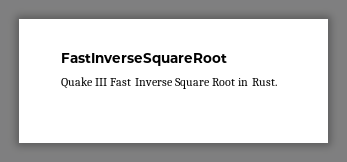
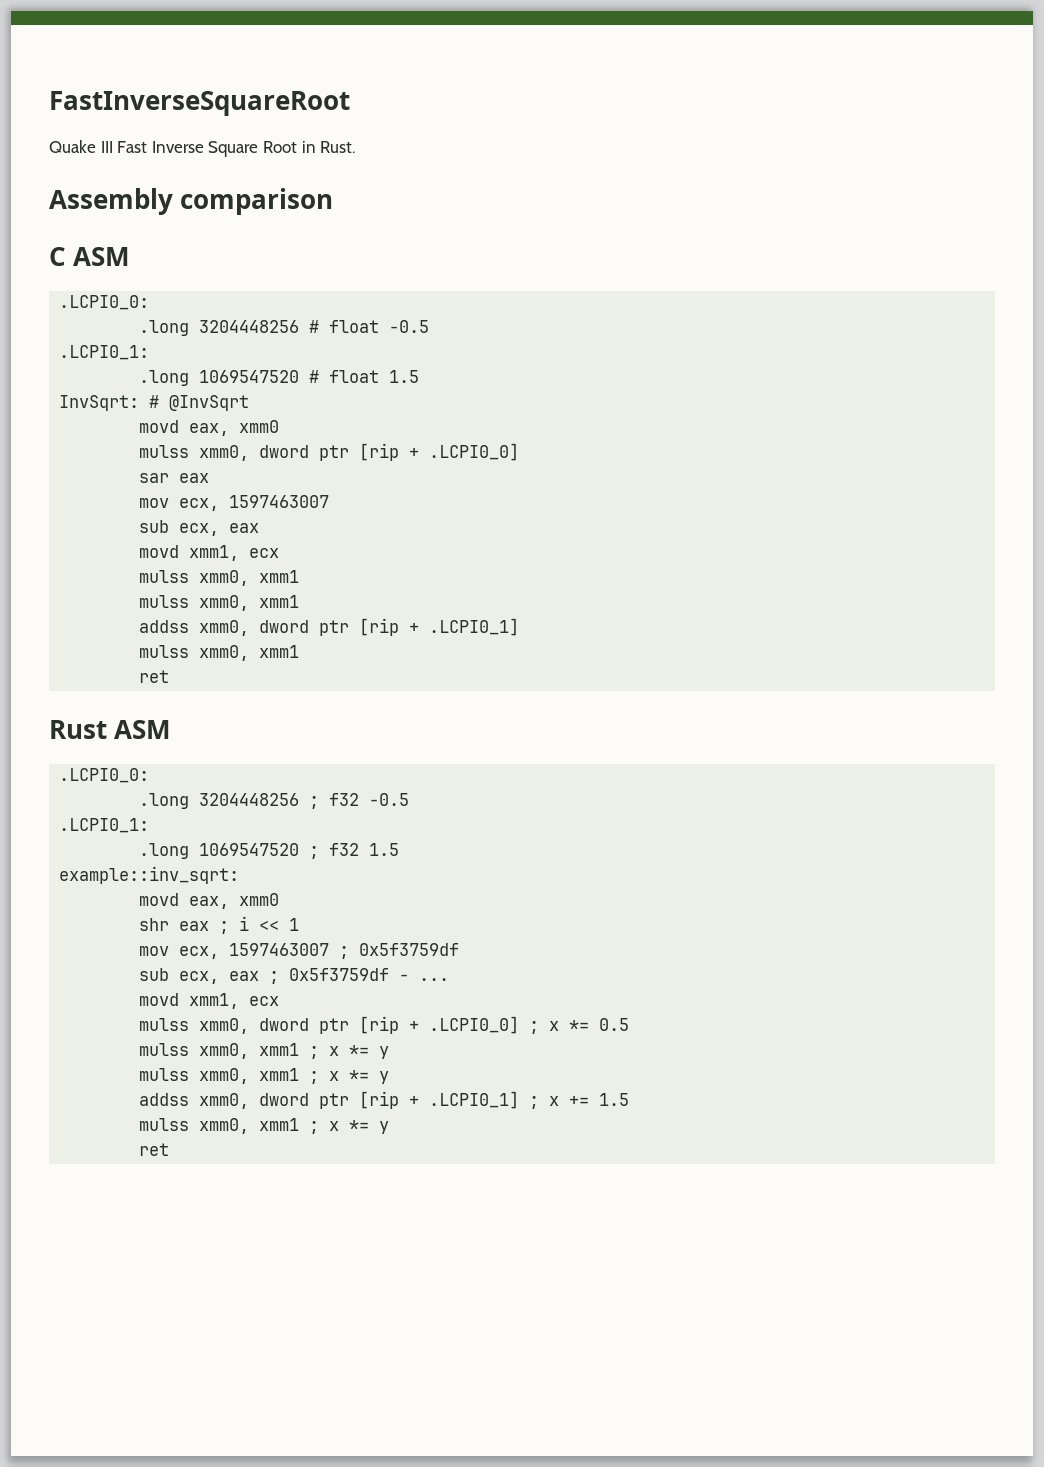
+ Assembly comparison
+ C ASM
+ .LCPI0_0:
+ .long 3204448256 # float -0.5
+ .LCPI0_1:
+ .long 1069547520 # float 1.5
+ InvSqrt: # @InvSqrt
+ movd eax, xmm0
+ mulss xmm0, dword ptr [rip + .LCPI0_0]
+ sar eax
+ mov ecx, 1597463007
+ sub ecx, eax
+ movd xmm1, ecx
+ mulss xmm0, xmm1
+ mulss xmm0, xmm1
+ addss xmm0, dword ptr [rip + .LCPI0_1]
+ mulss xmm0, xmm1
+ ret
+ Rust ASM
+ .LCPI0_0:
+ .long 3204448256 ; f32 -0.5
+ .LCPI0_1:
+ .long 1069547520 ; f32 1.5
+ example::inv_sqrt:
+ movd eax, xmm0
+ shr eax ; i << 1
+ mov ecx, 1597463007 ; 0x5f3759df
+ sub ecx, eax ; 0x5f3759df - ...
+ movd xmm1, ecx
+ mulss xmm0, dword ptr [rip + .LCPI0_0] ; x *= 0.5
+ mulss xmm0, xmm1 ; x *= y
+ mulss xmm0, xmm1 ; x *= y
+ addss xmm0, dword ptr [rip + .LCPI0_1] ; x += 1.5
+ mulss xmm0, xmm1 ; x *= y
+ ret

